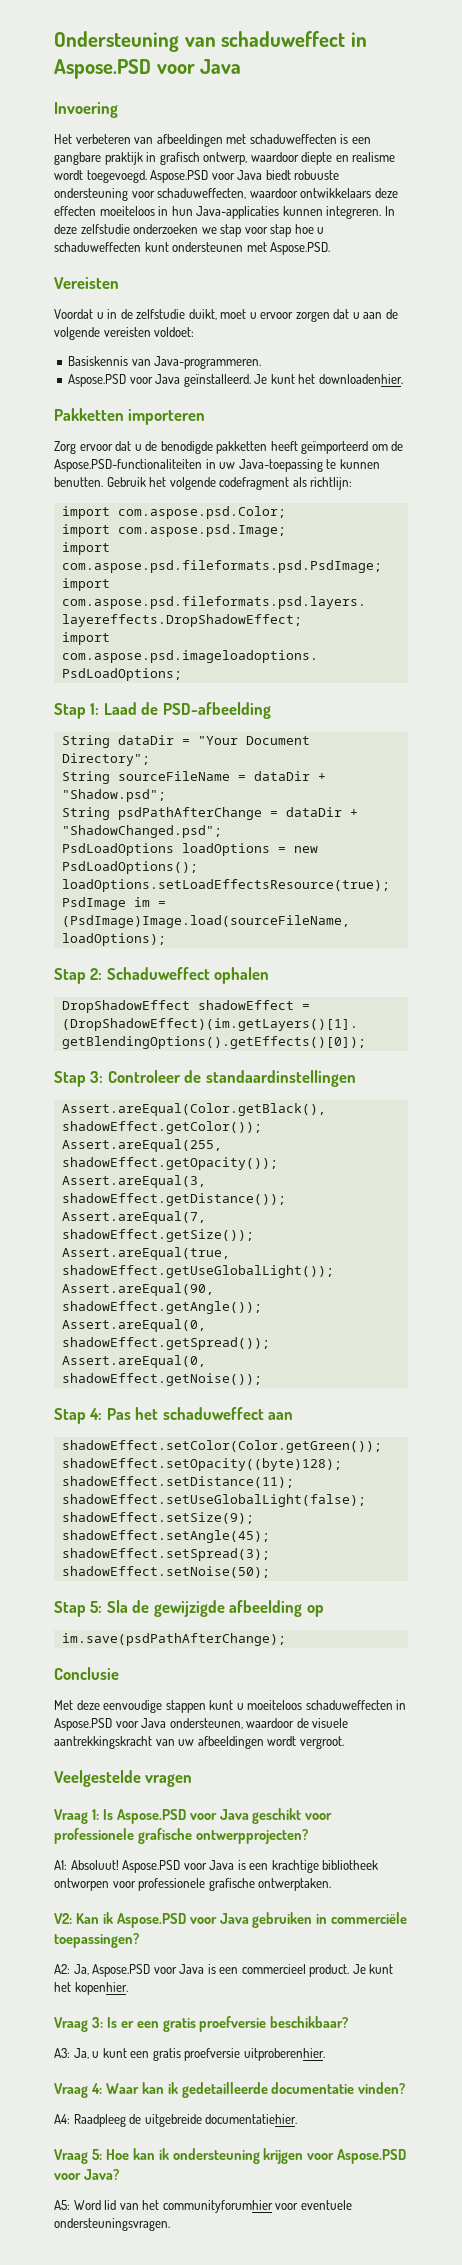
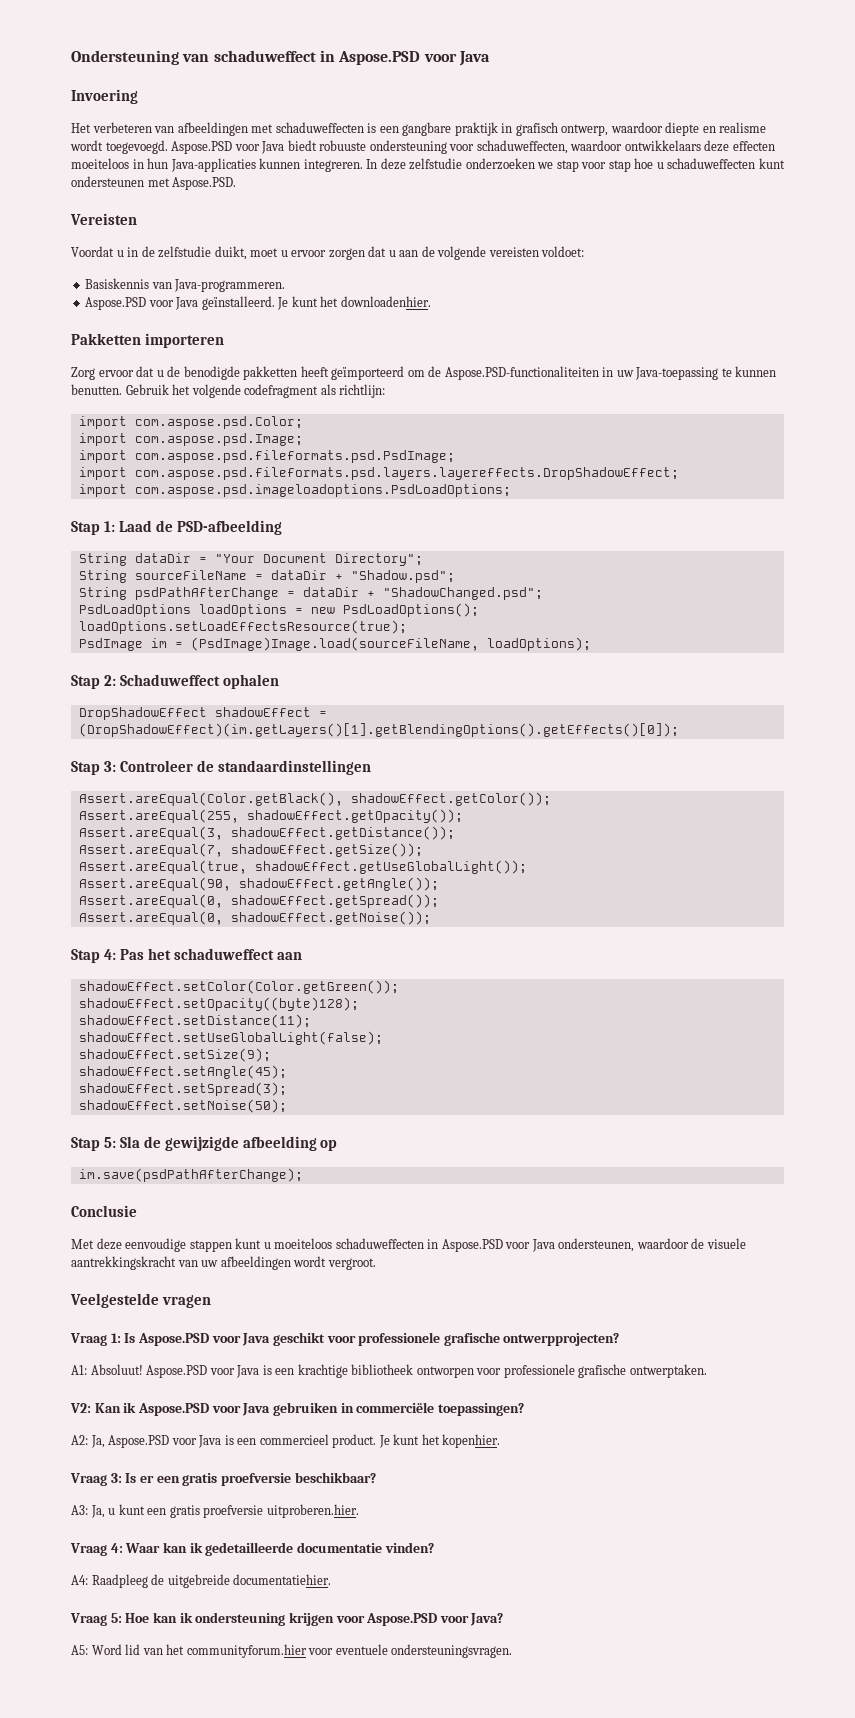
- A3: Ja, u kunt een gratis proefversie uitproberenhier.
+ A3: Ja, u kunt een gratis proefversie uitproberen.hier.
- A5: Word lid van het communityforumhier voor eventuele ondersteuningsvragen.
+ A5: Word lid van het communityforum.hier voor eventuele ondersteuningsvragen.

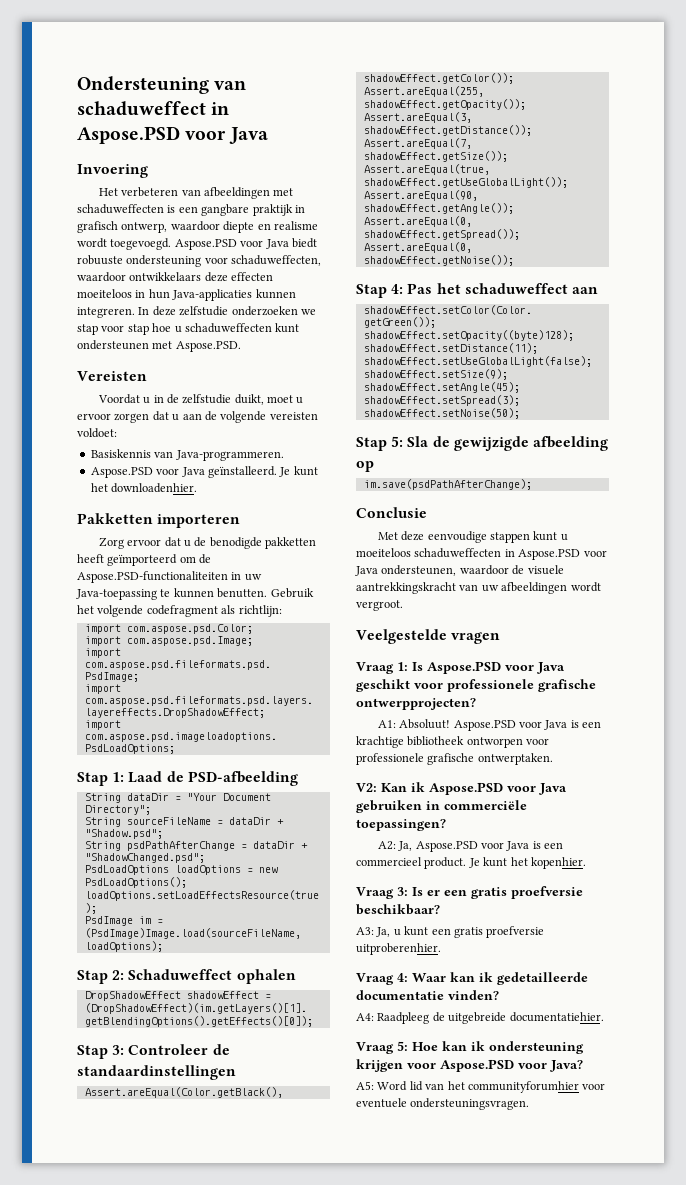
- A3: Ja, u kunt een gratis proefversie uitproberen.hier.
+ A3: Ja, u kunt een gratis proefversie uitproberenhier.
- A5: Word lid van het communityforum.hier voor eventuele ondersteuningsvragen.
+ A5: Word lid van het communityforumhier voor eventuele ondersteuningsvragen.

